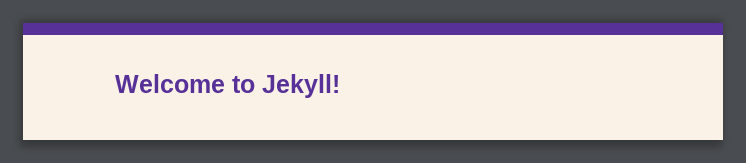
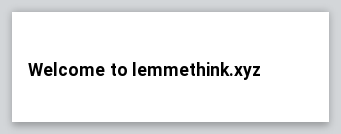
- Welcome to Jekyll!
+ Welcome to lemmethink.xyz

